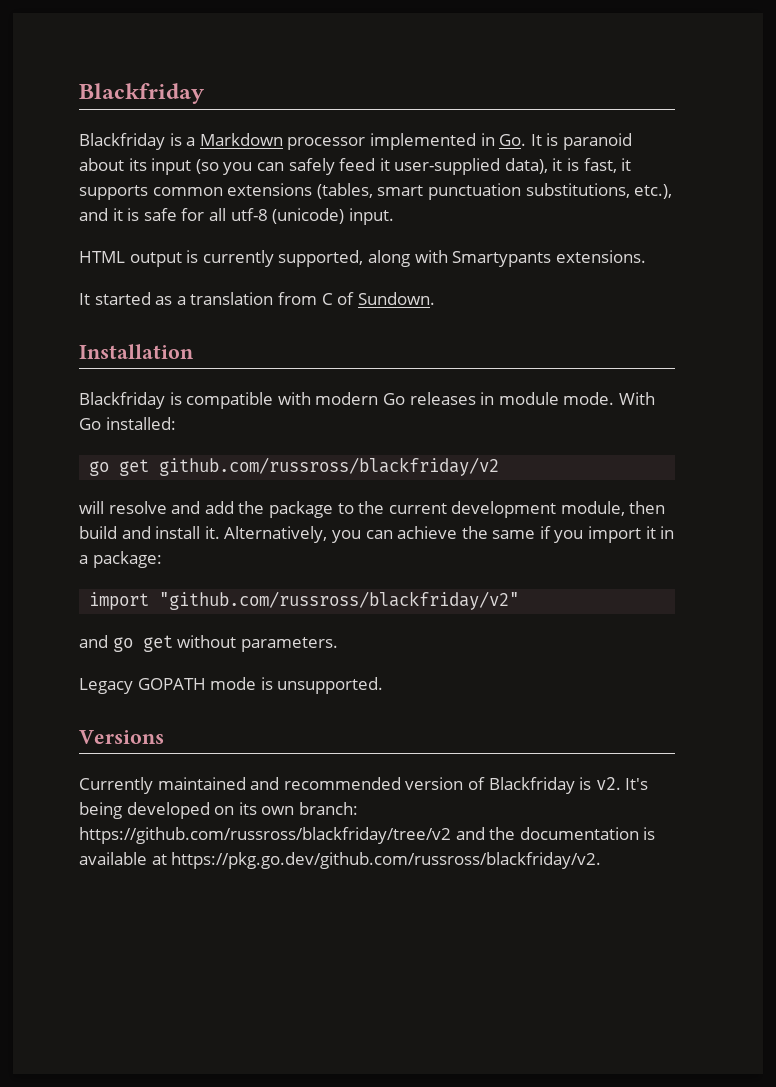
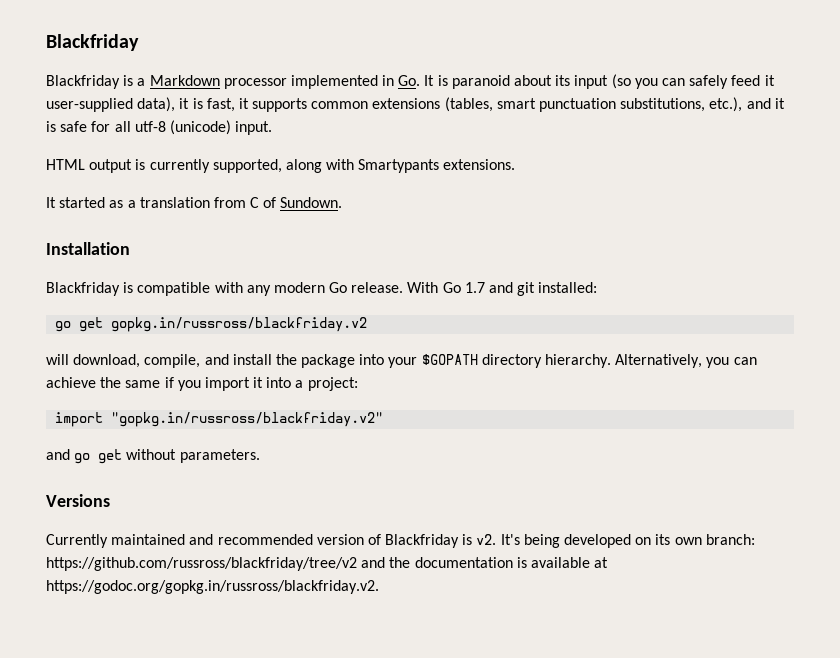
- Blackfriday is compatible with modern Go releases in module mode. With Go installed:
+ Blackfriday is compatible with any modern Go release. With Go 1.7 and git installed:
- go get github.com/russross/blackfriday/v2
+ go get gopkg.in/russross/blackfriday.v2
- will resolve and add the package to the current development module, then build and install it.
+ will download, compile, and install the package into your $GOPATH directory hierarchy.
- Alternatively, you can achieve the same if you import it in a package:
- import "github.com/russross/blackfriday/v2"
+ Alternatively, you can achieve the same if you import it into a project:
+ import "gopkg.in/russross/blackfriday.v2"
- Legacy GOPATH mode is unsupported.
- It's being developed on its own branch: https://github.com/russross/blackfriday/tree/v2 and the documentation is available at https://pkg.go.dev/github.com/russross/blackfriday/v2.
+ It's being developed on its own branch: https://github.com/russross/blackfriday/tree/v2 and the documentation is available at https://godoc.org/gopkg.in/russross/blackfriday.v2.

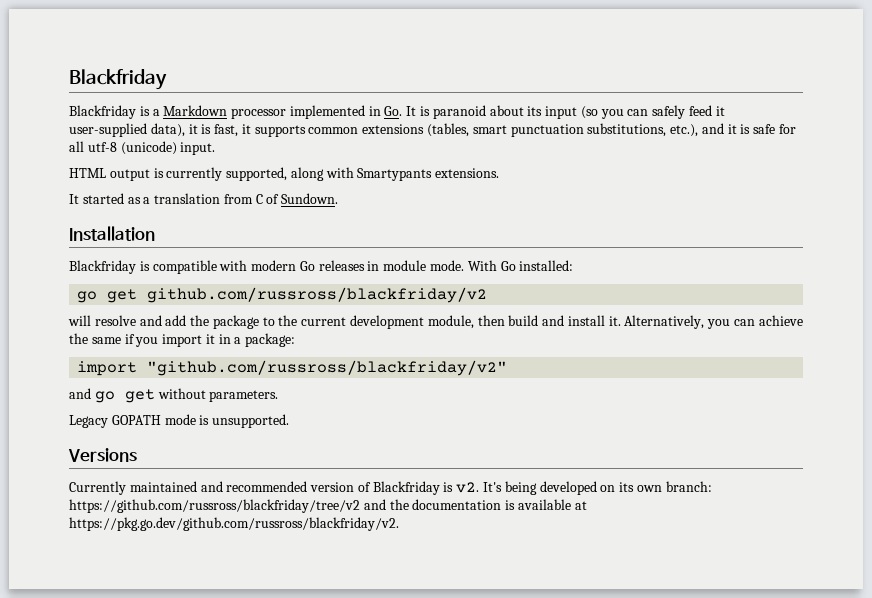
- Blackfriday is compatible with any modern Go release. With Go 1.7 and git installed:
+ Blackfriday is compatible with modern Go releases in module mode. With Go installed:
- go get gopkg.in/russross/blackfriday.v2
+ go get github.com/russross/blackfriday/v2
- will download, compile, and install the package into your $GOPATH directory hierarchy.
+ will resolve and add the package to the current development module, then build and install it.
- Alternatively, you can achieve the same if you import it into a project:
- import "gopkg.in/russross/blackfriday.v2"
+ Alternatively, you can achieve the same if you import it in a package:
+ import "github.com/russross/blackfriday/v2"
+ Legacy GOPATH mode is unsupported.
- It's being developed on its own branch: https://github.com/russross/blackfriday/tree/v2 and the documentation is available at https://godoc.org/gopkg.in/russross/blackfriday.v2.
+ It's being developed on its own branch: https://github.com/russross/blackfriday/tree/v2 and the documentation is available at https://pkg.go.dev/github.com/russross/blackfriday/v2.

